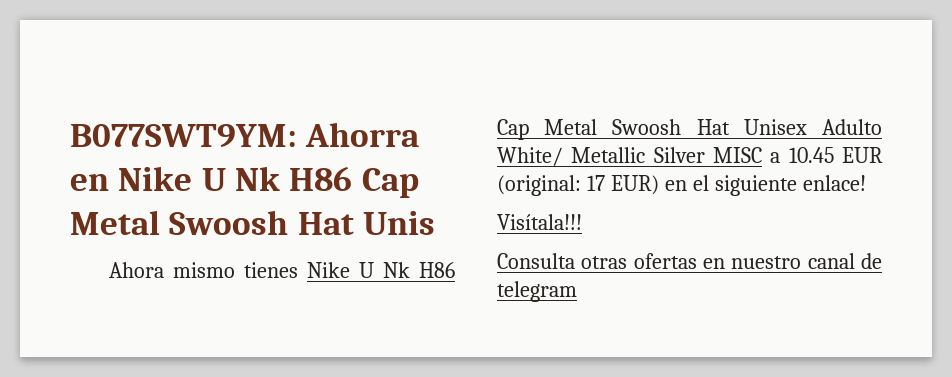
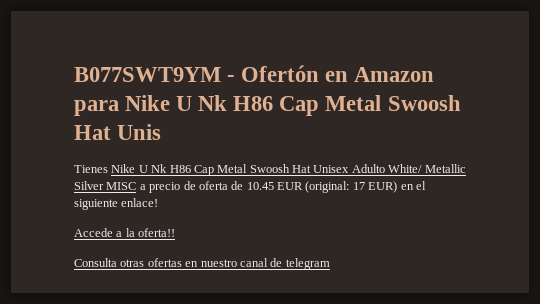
- B077SWT9YM: Ahorra en Nike U Nk H86 Cap Metal Swoosh Hat Unis
+ B077SWT9YM - Ofertón en Amazon para Nike U Nk H86 Cap Metal Swoosh Hat Unis
- Ahora mismo tienes Nike U Nk H86 Cap Metal Swoosh Hat Unisex Adulto White/ Metallic Silver MISC a 10.45 EUR (original: 17 EUR) en el siguiente enlace!
+ Tienes Nike U Nk H86 Cap Metal Swoosh Hat Unisex Adulto White/ Metallic Silver MISC a precio de oferta de 10.45 EUR (original: 17 EUR) en el siguiente enlace!
- Visítala!!!
+ Accede a la oferta!!

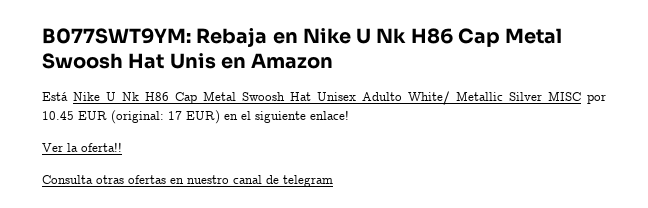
- B077SWT9YM - Ofertón en Amazon para Nike U Nk H86 Cap Metal Swoosh Hat Unis
- Tienes Nike U Nk H86 Cap Metal Swoosh Hat Unisex Adulto White/ Metallic Silver MISC a precio de oferta de 10.45 EUR (original: 17 EUR) en el siguiente enlace!
+ B077SWT9YM: Rebaja en Nike U Nk H86 Cap Metal Swoosh Hat Unis en Amazon
+ Está Nike U Nk H86 Cap Metal Swoosh Hat Unisex Adulto White/ Metallic Silver MISC por 10.45 EUR (original: 17 EUR) en el siguiente enlace!
- Accede a la oferta!!
+ Ver la oferta!!

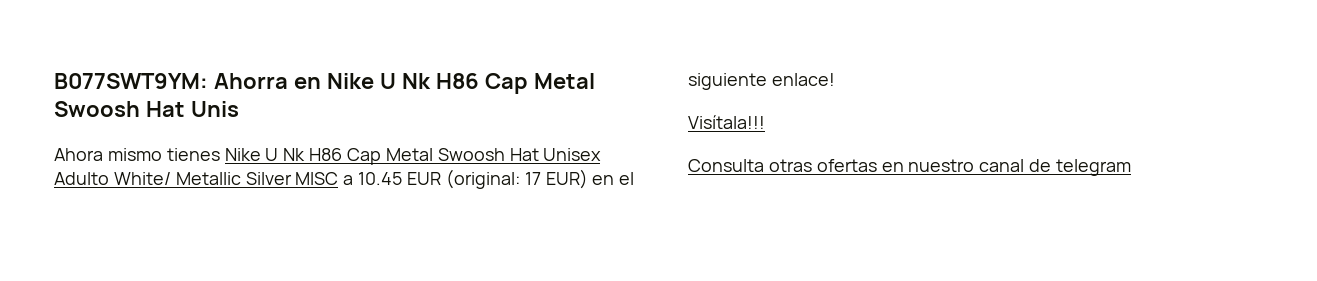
- B077SWT9YM: Rebaja en Nike U Nk H86 Cap Metal Swoosh Hat Unis en Amazon
- Está Nike U Nk H86 Cap Metal Swoosh Hat Unisex Adulto White/ Metallic Silver MISC por 10.45 EUR (original: 17 EUR) en el siguiente enlace!
+ B077SWT9YM: Ahorra en Nike U Nk H86 Cap Metal Swoosh Hat Unis
+ Ahora mismo tienes Nike U Nk H86 Cap Metal Swoosh Hat Unisex Adulto White/ Metallic Silver MISC a 10.45 EUR (original: 17 EUR) en el siguiente enlace!
- Ver la oferta!!
+ Visítala!!!

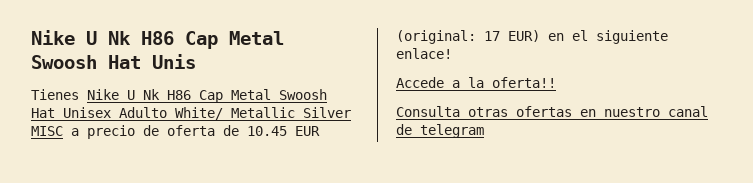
- B077SWT9YM: Ahorra en Nike U Nk H86 Cap Metal Swoosh Hat Unis
+ Nike U Nk H86 Cap Metal Swoosh Hat Unis
- Ahora mismo tienes Nike U Nk H86 Cap Metal Swoosh Hat Unisex Adulto White/ Metallic Silver MISC a 10.45 EUR (original: 17 EUR) en el siguiente enlace!
+ Tienes Nike U Nk H86 Cap Metal Swoosh Hat Unisex Adulto White/ Metallic Silver MISC a precio de oferta de 10.45 EUR (original: 17 EUR) en el siguiente enlace!
- Visítala!!!
+ Accede a la oferta!!

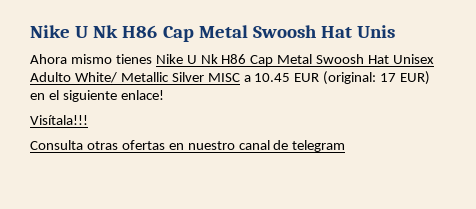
- Tienes Nike U Nk H86 Cap Metal Swoosh Hat Unisex Adulto White/ Metallic Silver MISC a precio de oferta de 10.45 EUR (original: 17 EUR) en el siguiente enlace!
+ Ahora mismo tienes Nike U Nk H86 Cap Metal Swoosh Hat Unisex Adulto White/ Metallic Silver MISC a 10.45 EUR (original: 17 EUR) en el siguiente enlace!
- Accede a la oferta!!
+ Visítala!!!

